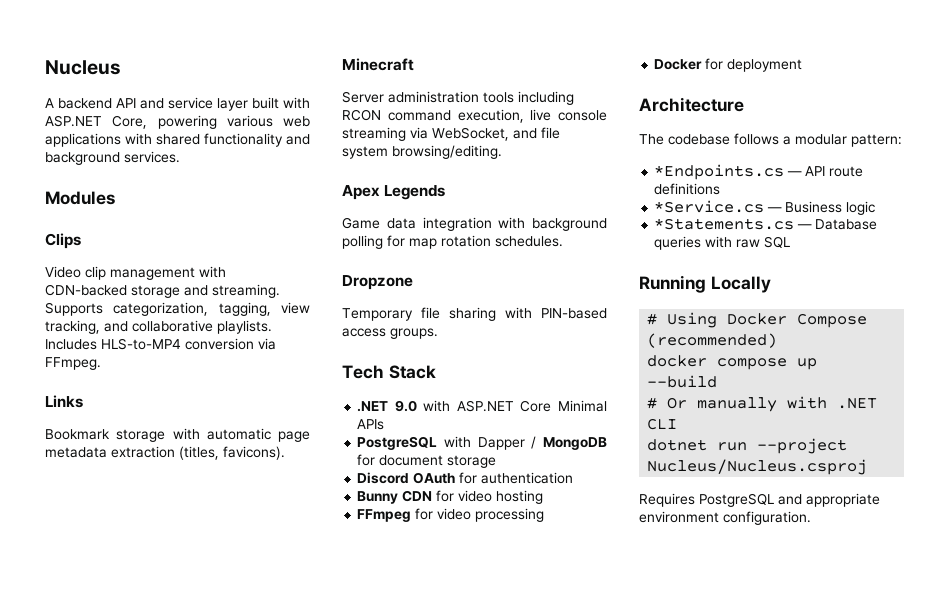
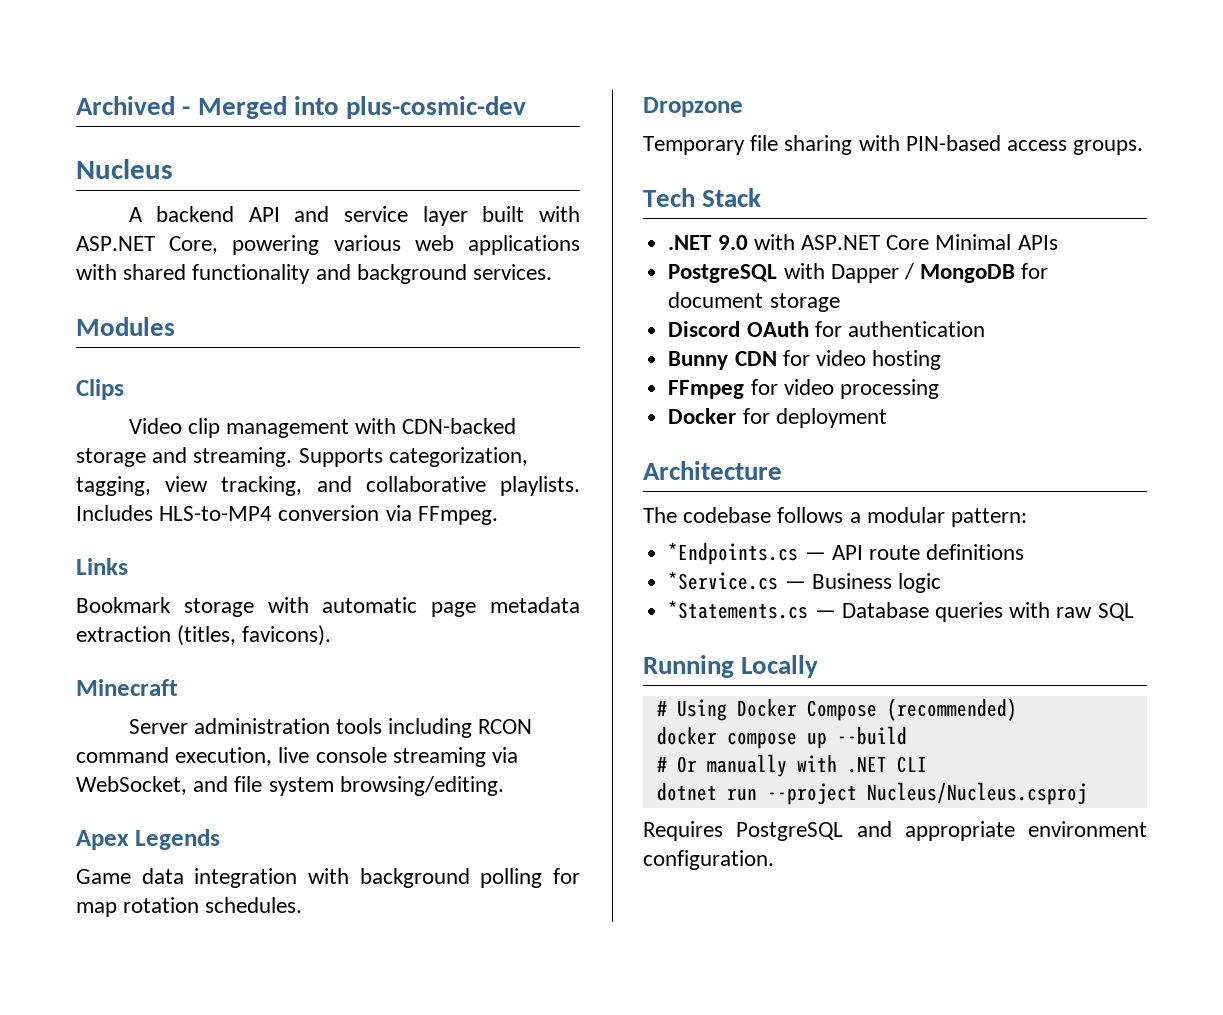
+ Archived - Merged into plus-cosmic-dev

